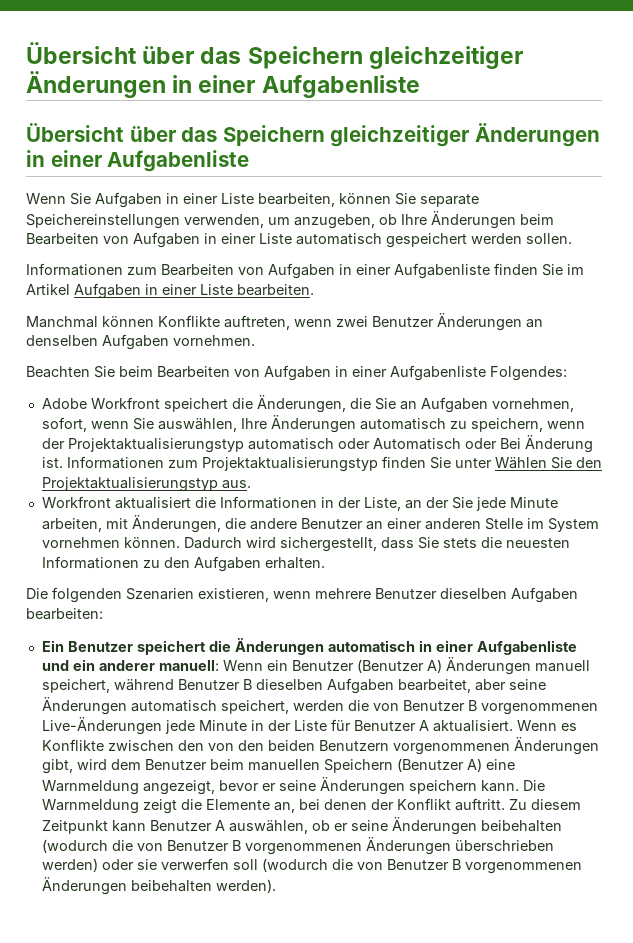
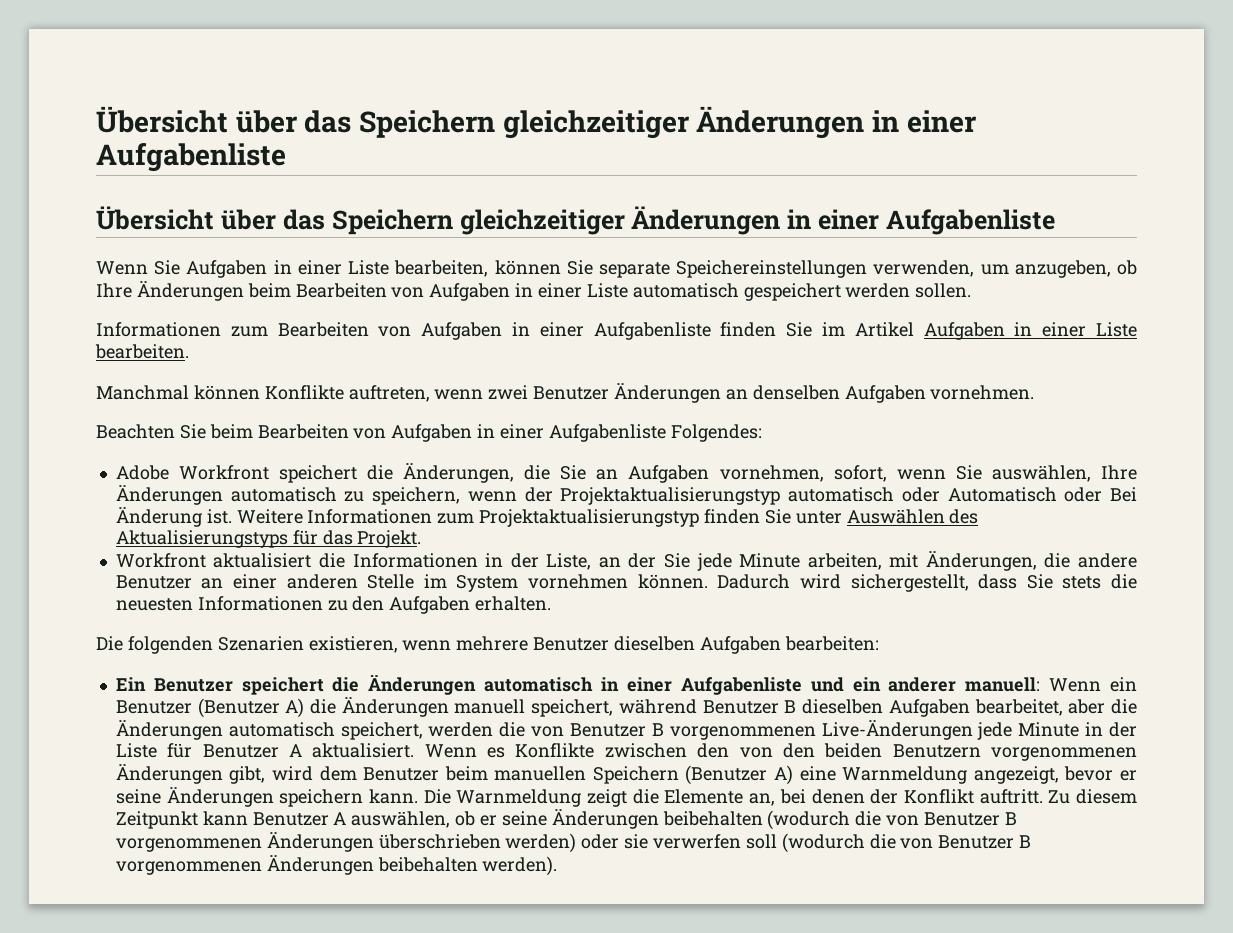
- Informationen zum Projektaktualisierungstyp finden Sie unter Wählen Sie den Projektaktualisierungstyp aus.
+ Weitere Informationen zum Projektaktualisierungstyp finden Sie unter Auswählen des Aktualisierungstyps für das Projekt.
- Ein Benutzer speichert die Änderungen automatisch in einer Aufgabenliste und ein anderer manuell: Wenn ein Benutzer (Benutzer A) Änderungen manuell speichert, während Benutzer B dieselben Aufgaben bearbeitet, aber seine Änderungen automatisch speichert, werden die von Benutzer B vorgenommenen Live-Änderungen jede Minute in der Liste für Benutzer A aktualisiert.
+ Ein Benutzer speichert die Änderungen automatisch in einer Aufgabenliste und ein anderer manuell: Wenn ein Benutzer (Benutzer A) die Änderungen manuell speichert, während Benutzer B dieselben Aufgaben bearbeitet, aber die Änderungen automatisch speichert, werden die von Benutzer B vorgenommenen Live-Änderungen jede Minute in der Liste für Benutzer A aktualisiert.

